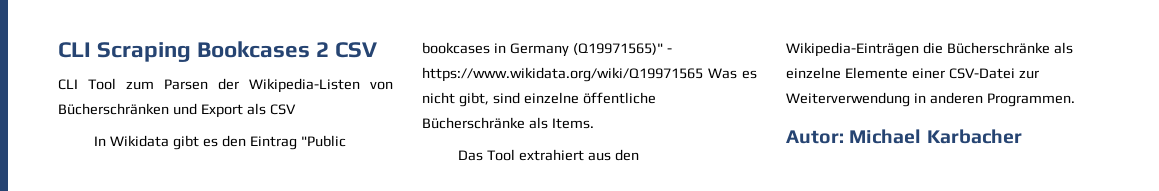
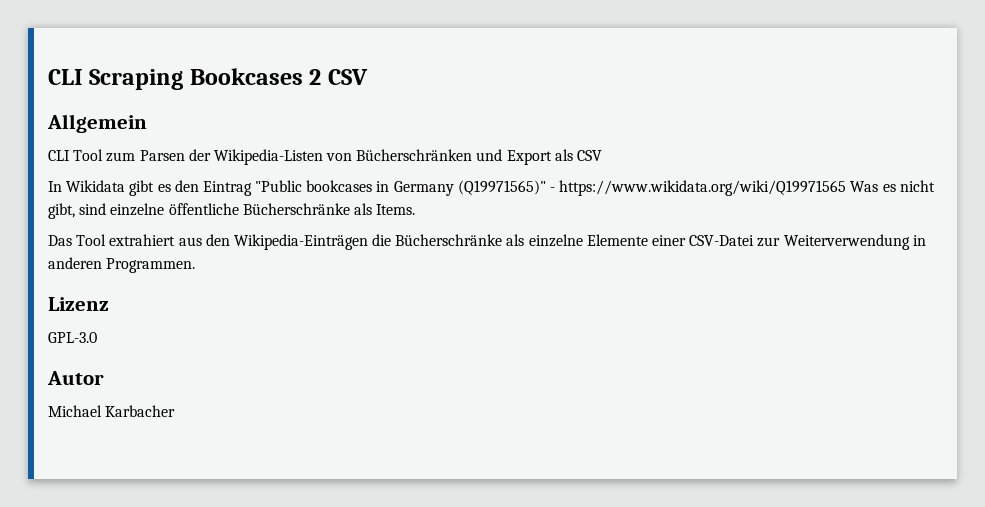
+ Allgemein
- Autor: Michael Karbacher
+ Lizenz
+ GPL-3.0
+ Autor
+ Michael Karbacher

